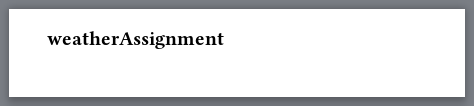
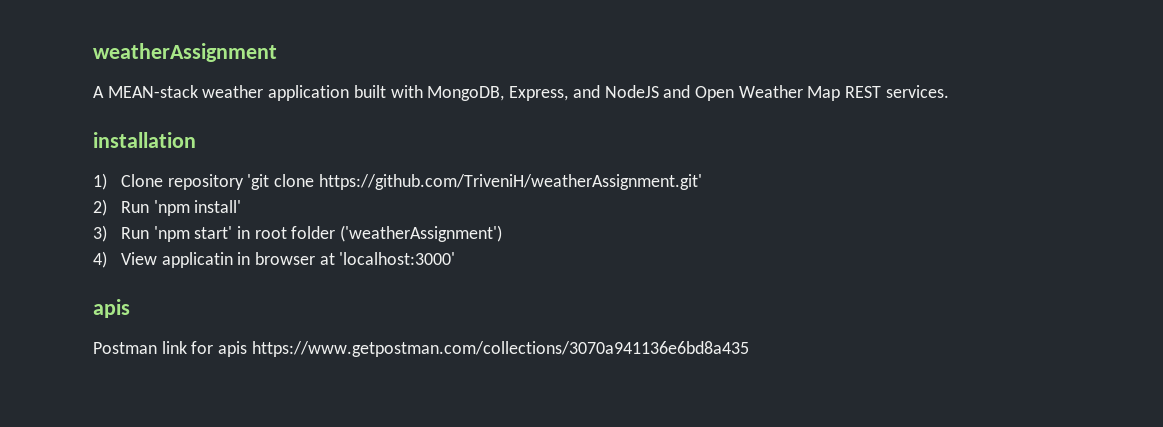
+ A MEAN-stack weather application built with MongoDB, Express, and NodeJS and Open Weather Map REST services.
+ installation
+ 1) Clone repository 'git clone https://github.com/TriveniH/weatherAssignment.git'
+ 2) Run 'npm install'
+ 3) Run 'npm start' in root folder ('weatherAssignment')
+ 4) View applicatin in browser at 'localhost:3000'
+ apis
+ Postman link for apis https://www.getpostman.com/collections/3070a941136e6bd8a435

